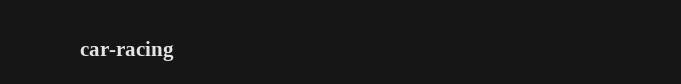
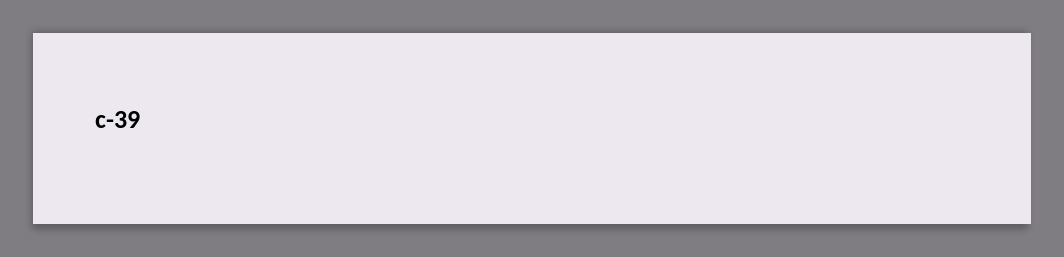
- car-racing
+ c-39

